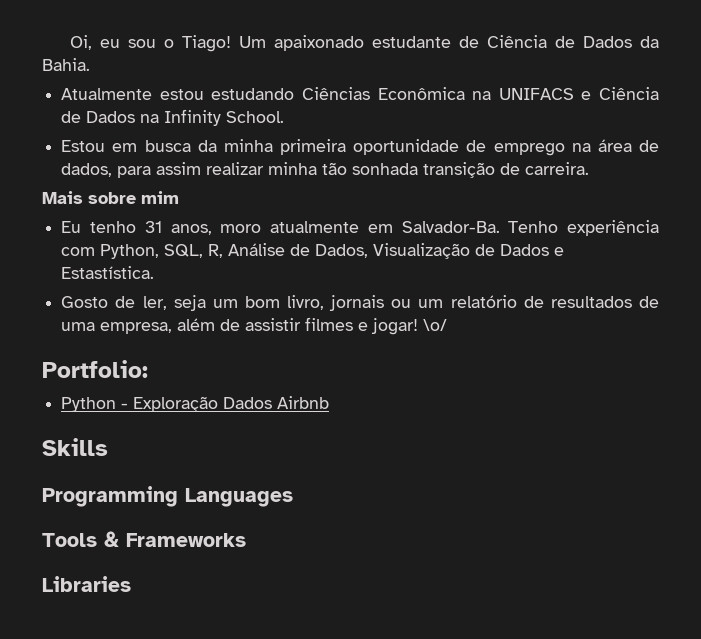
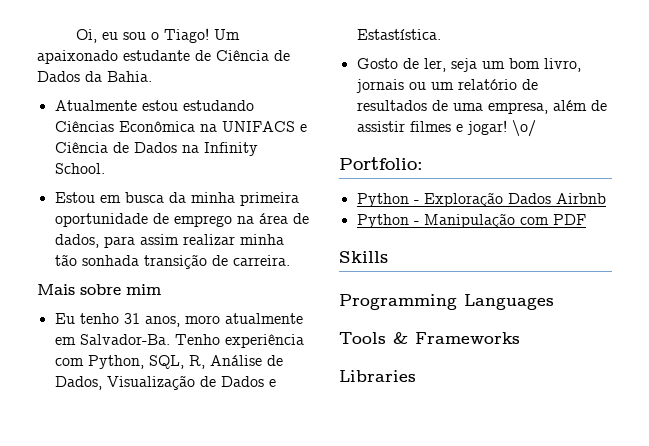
+ Python - Manipulação com PDF

